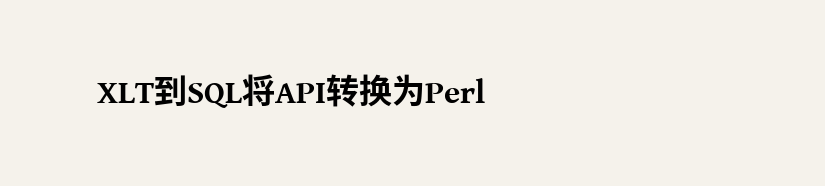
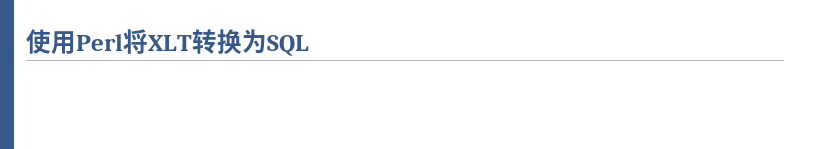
- XLT到SQL将API转换为Perl
+ 使用Perl将XLT转换为SQL

